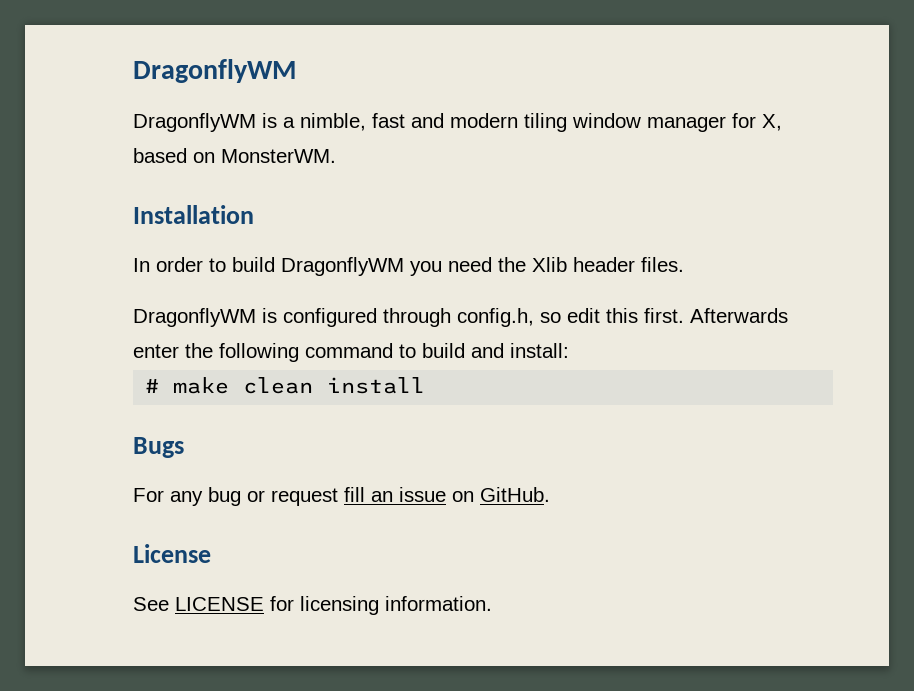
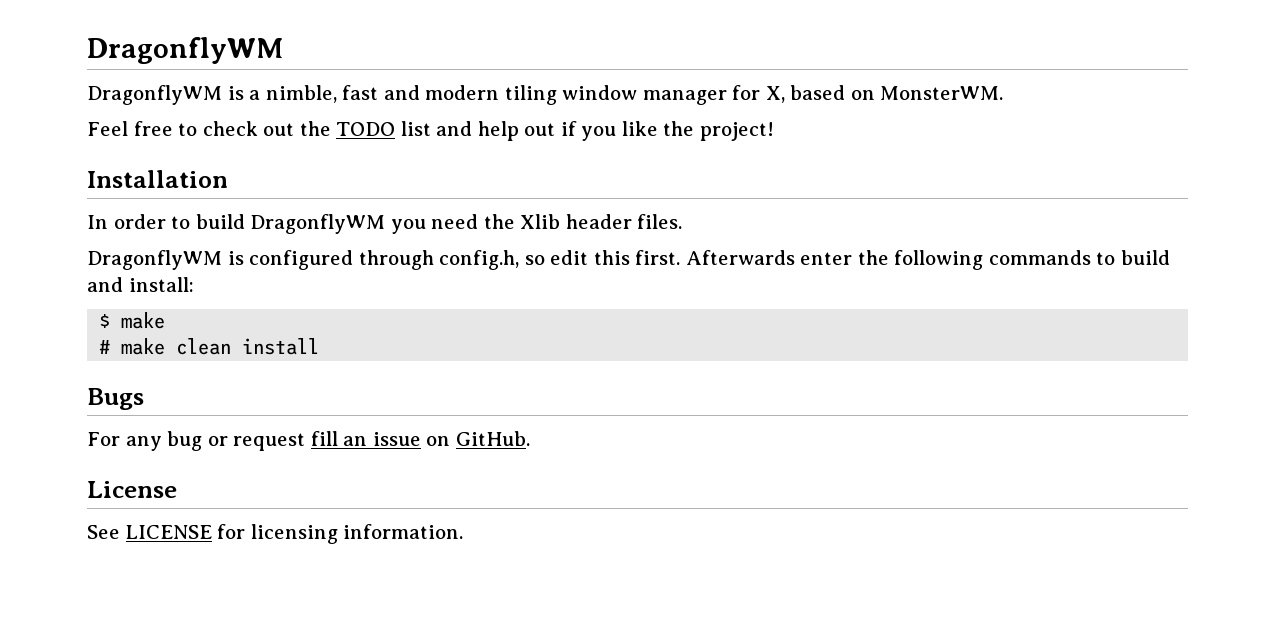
+ Feel free to check out the TODO list and help out if you like the project!
- Afterwards enter the following command to build and install:
+ Afterwards enter the following commands to build and install:
+ $ make

